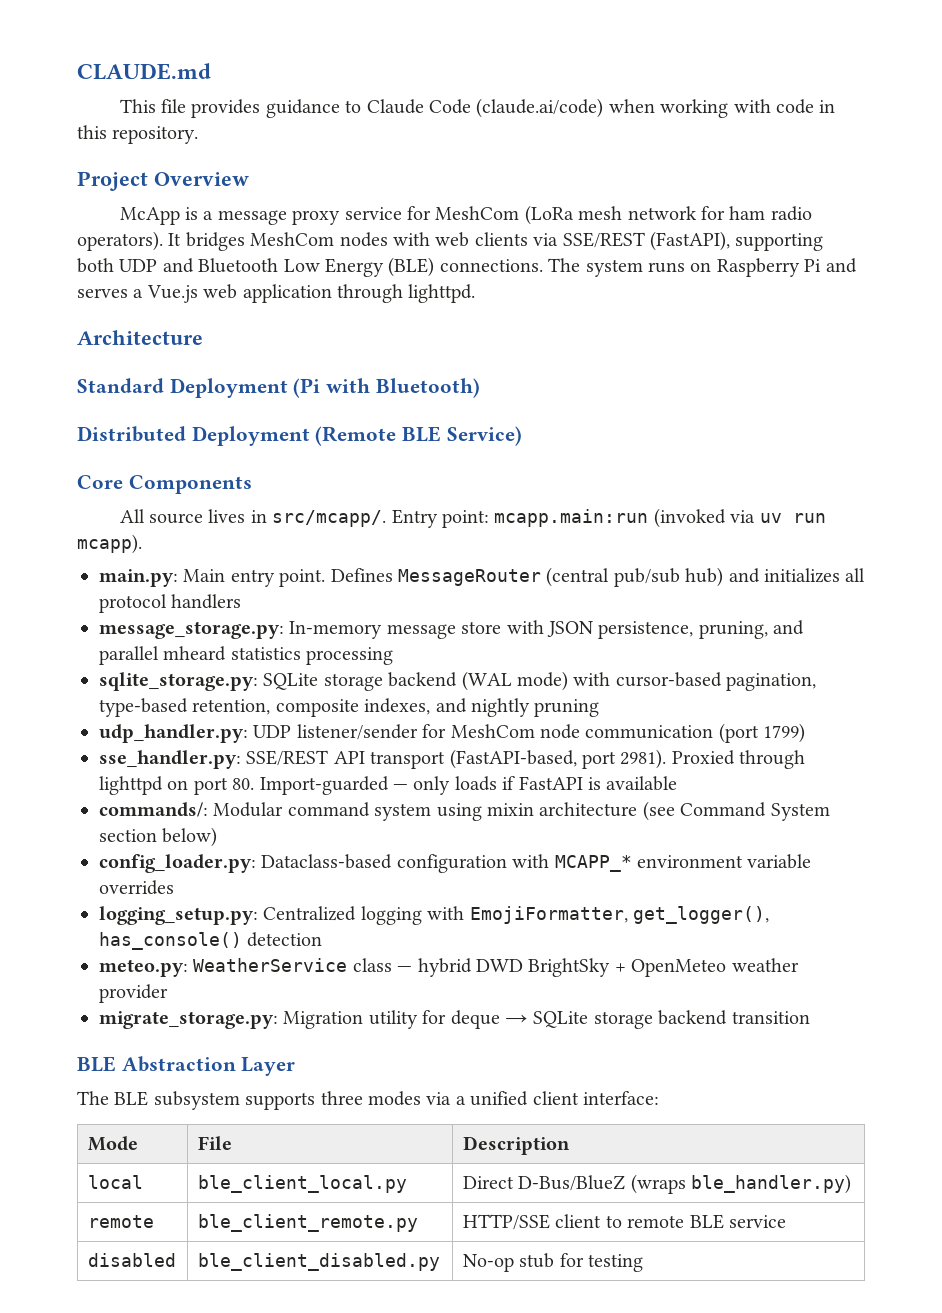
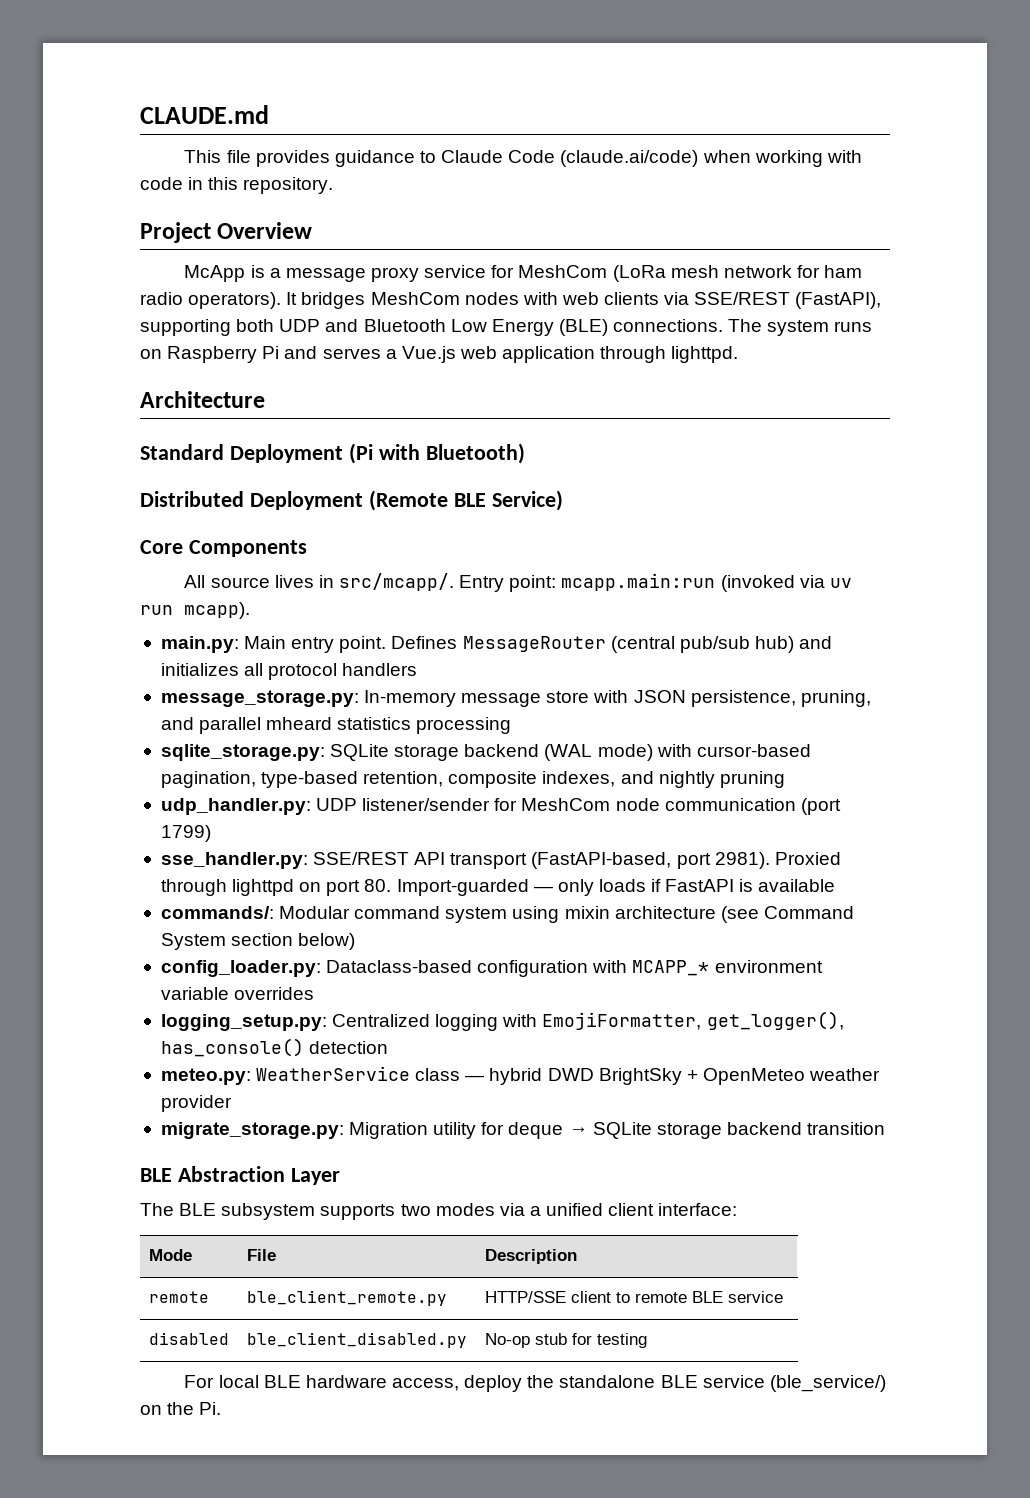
- The BLE subsystem supports three modes via a unified client interface:
+ The BLE subsystem supports two modes via a unified client interface:
- local | ble_client_local.py | Direct D-Bus/BlueZ (wraps ble_handler.py)
+ For local BLE hardware access, deploy the standalone BLE service (ble_service/) on the Pi.

